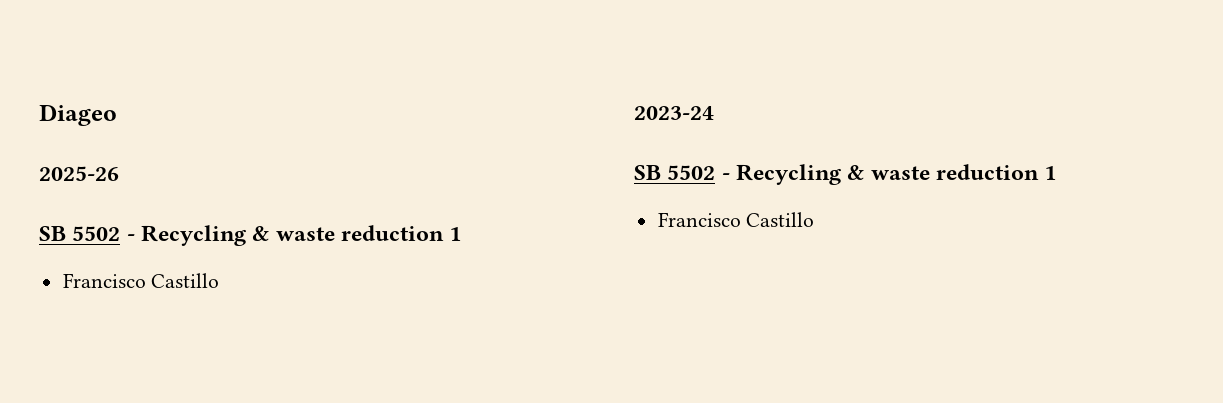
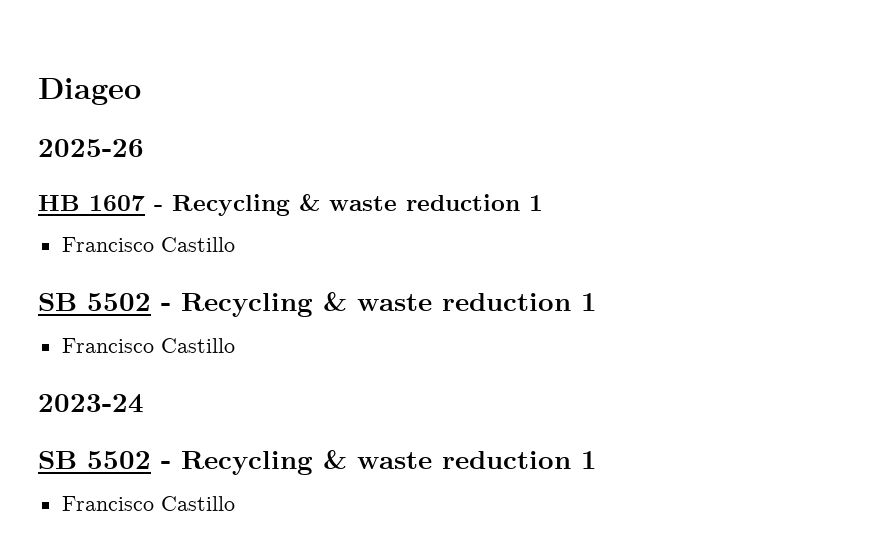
+ HB 1607 - Recycling & waste reduction 1
+ Francisco Castillo

